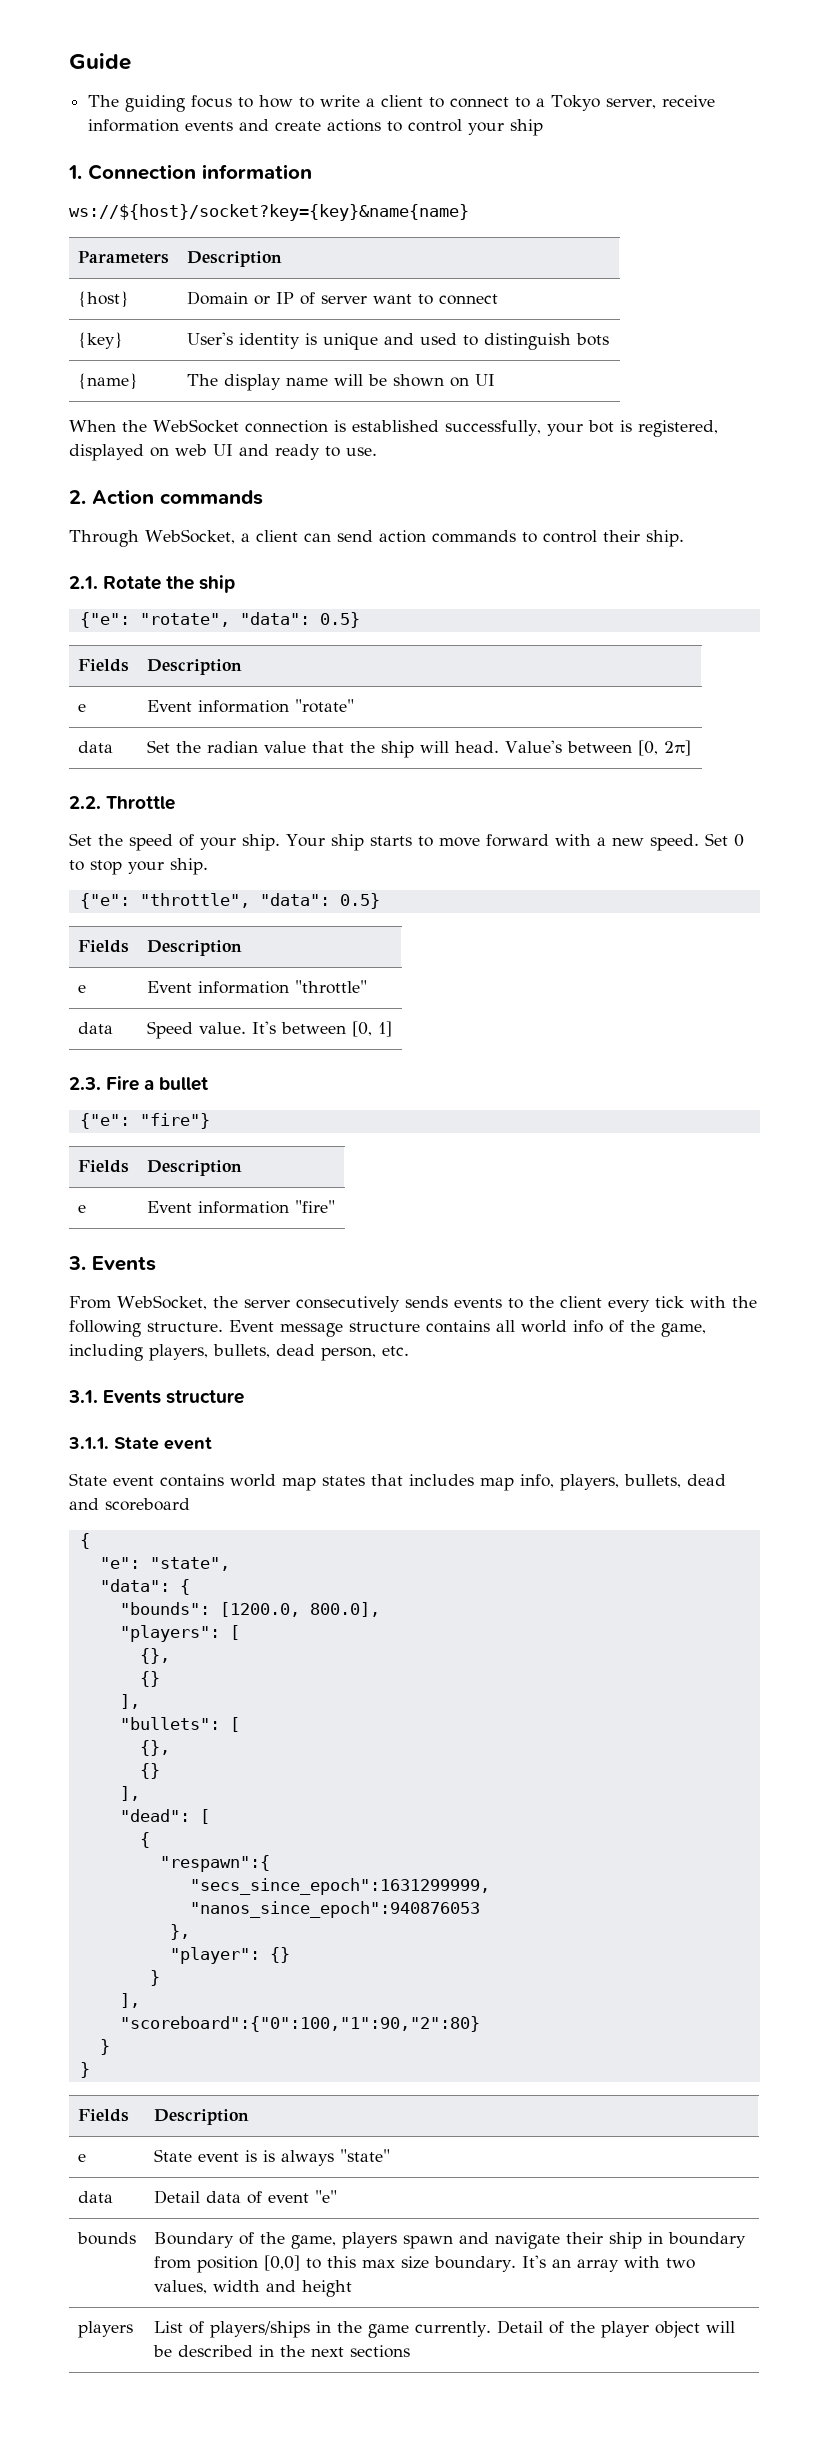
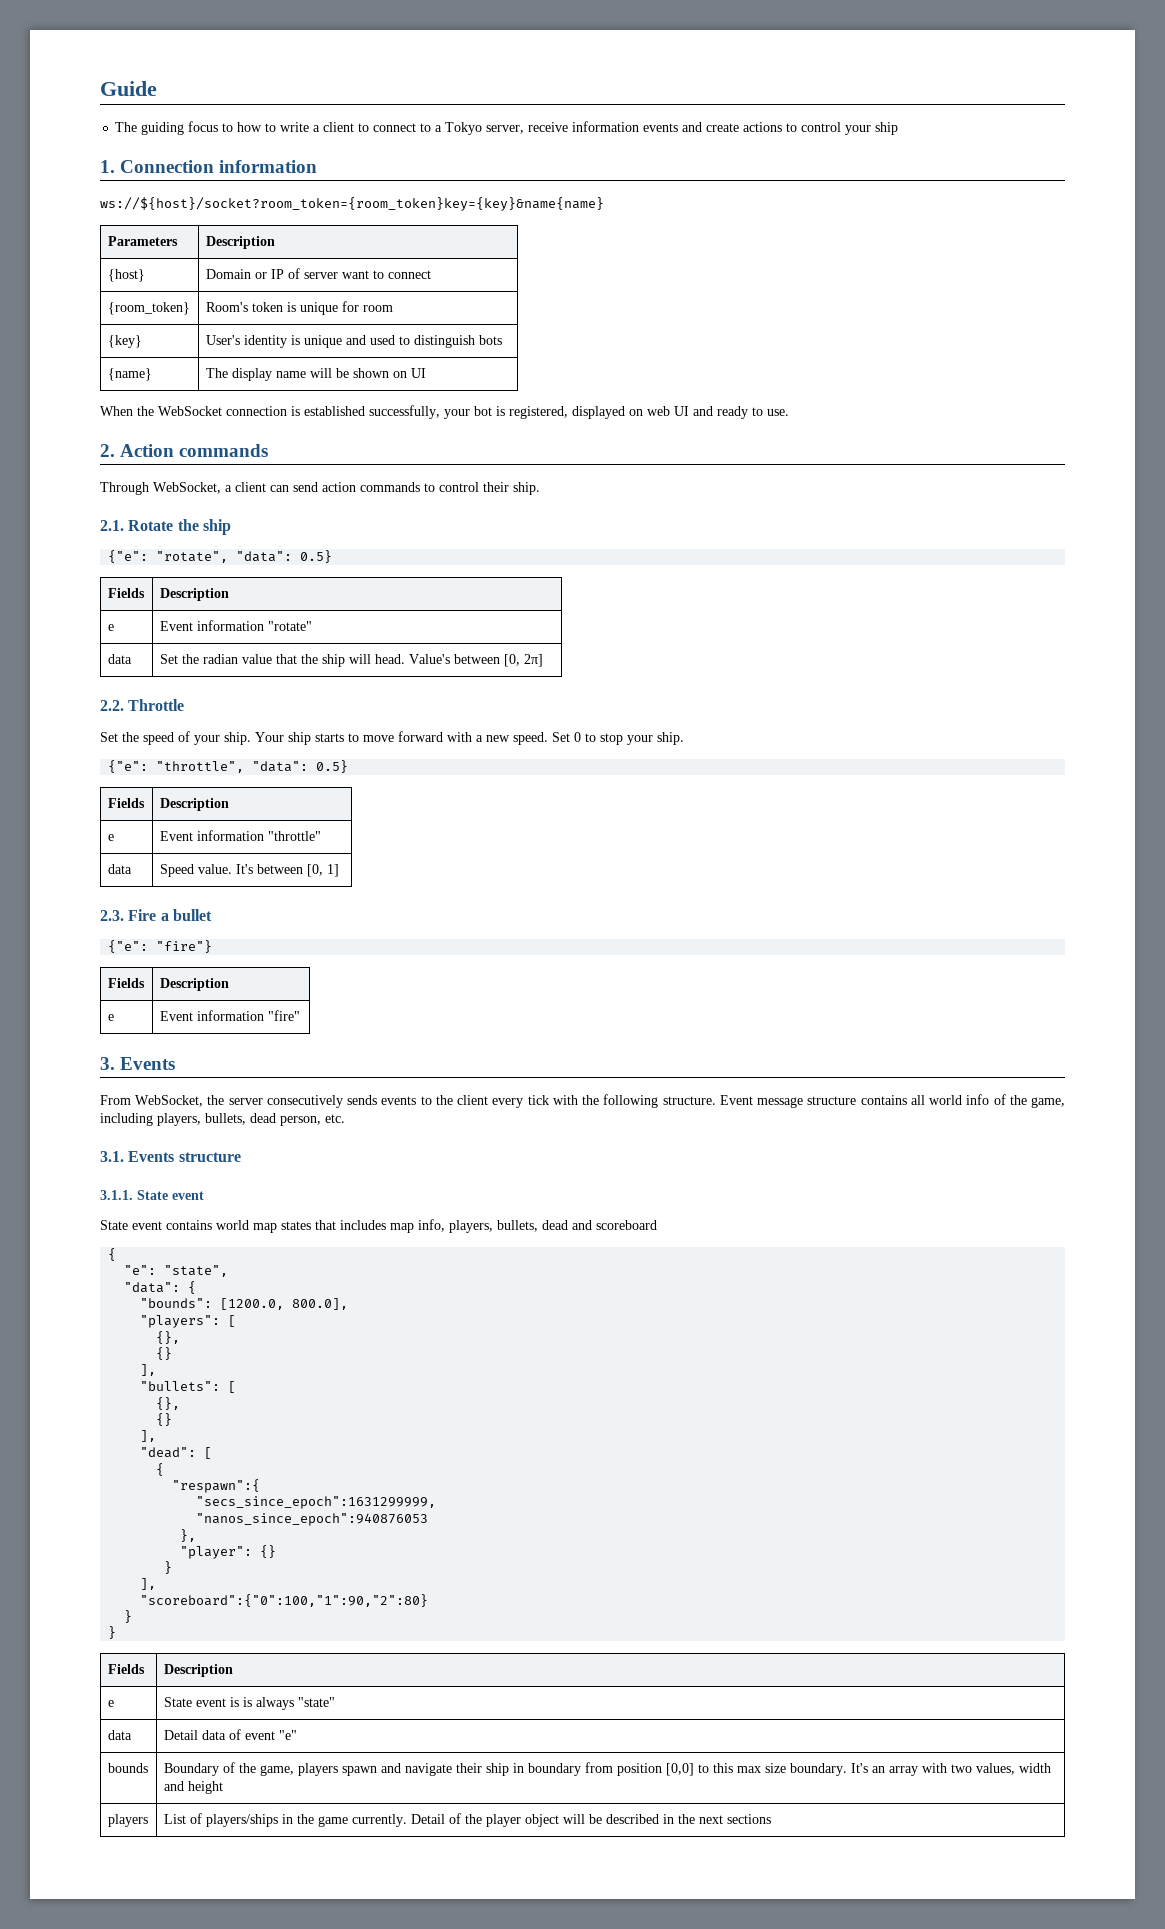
- ws://${host}/socket?key={key}&name{name}
+ ws://${host}/socket?room_token={room_token}key={key}&name{name}
+ {room_token} | Room's token is unique for room

